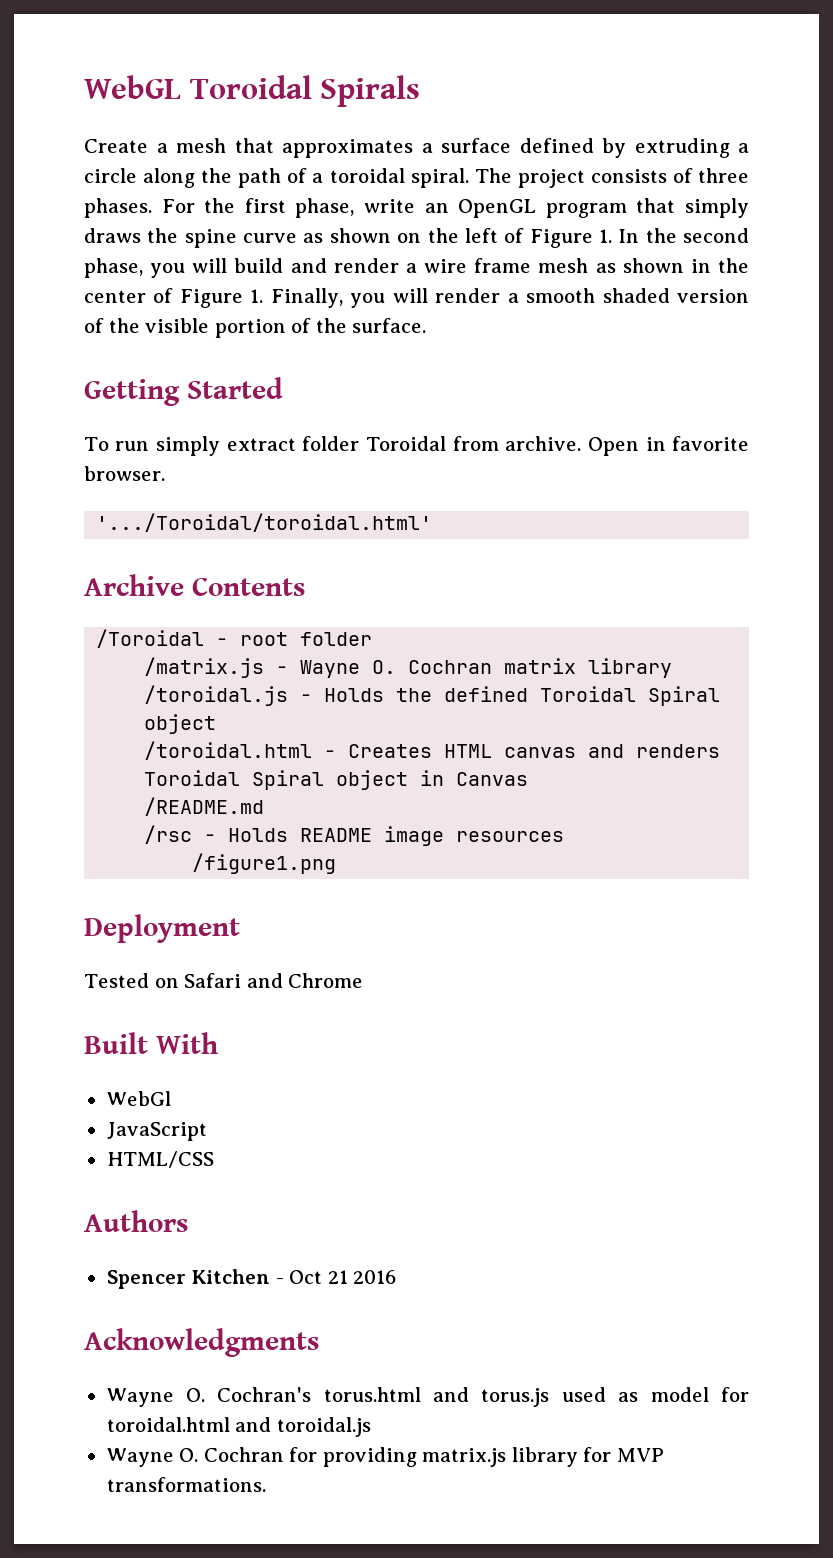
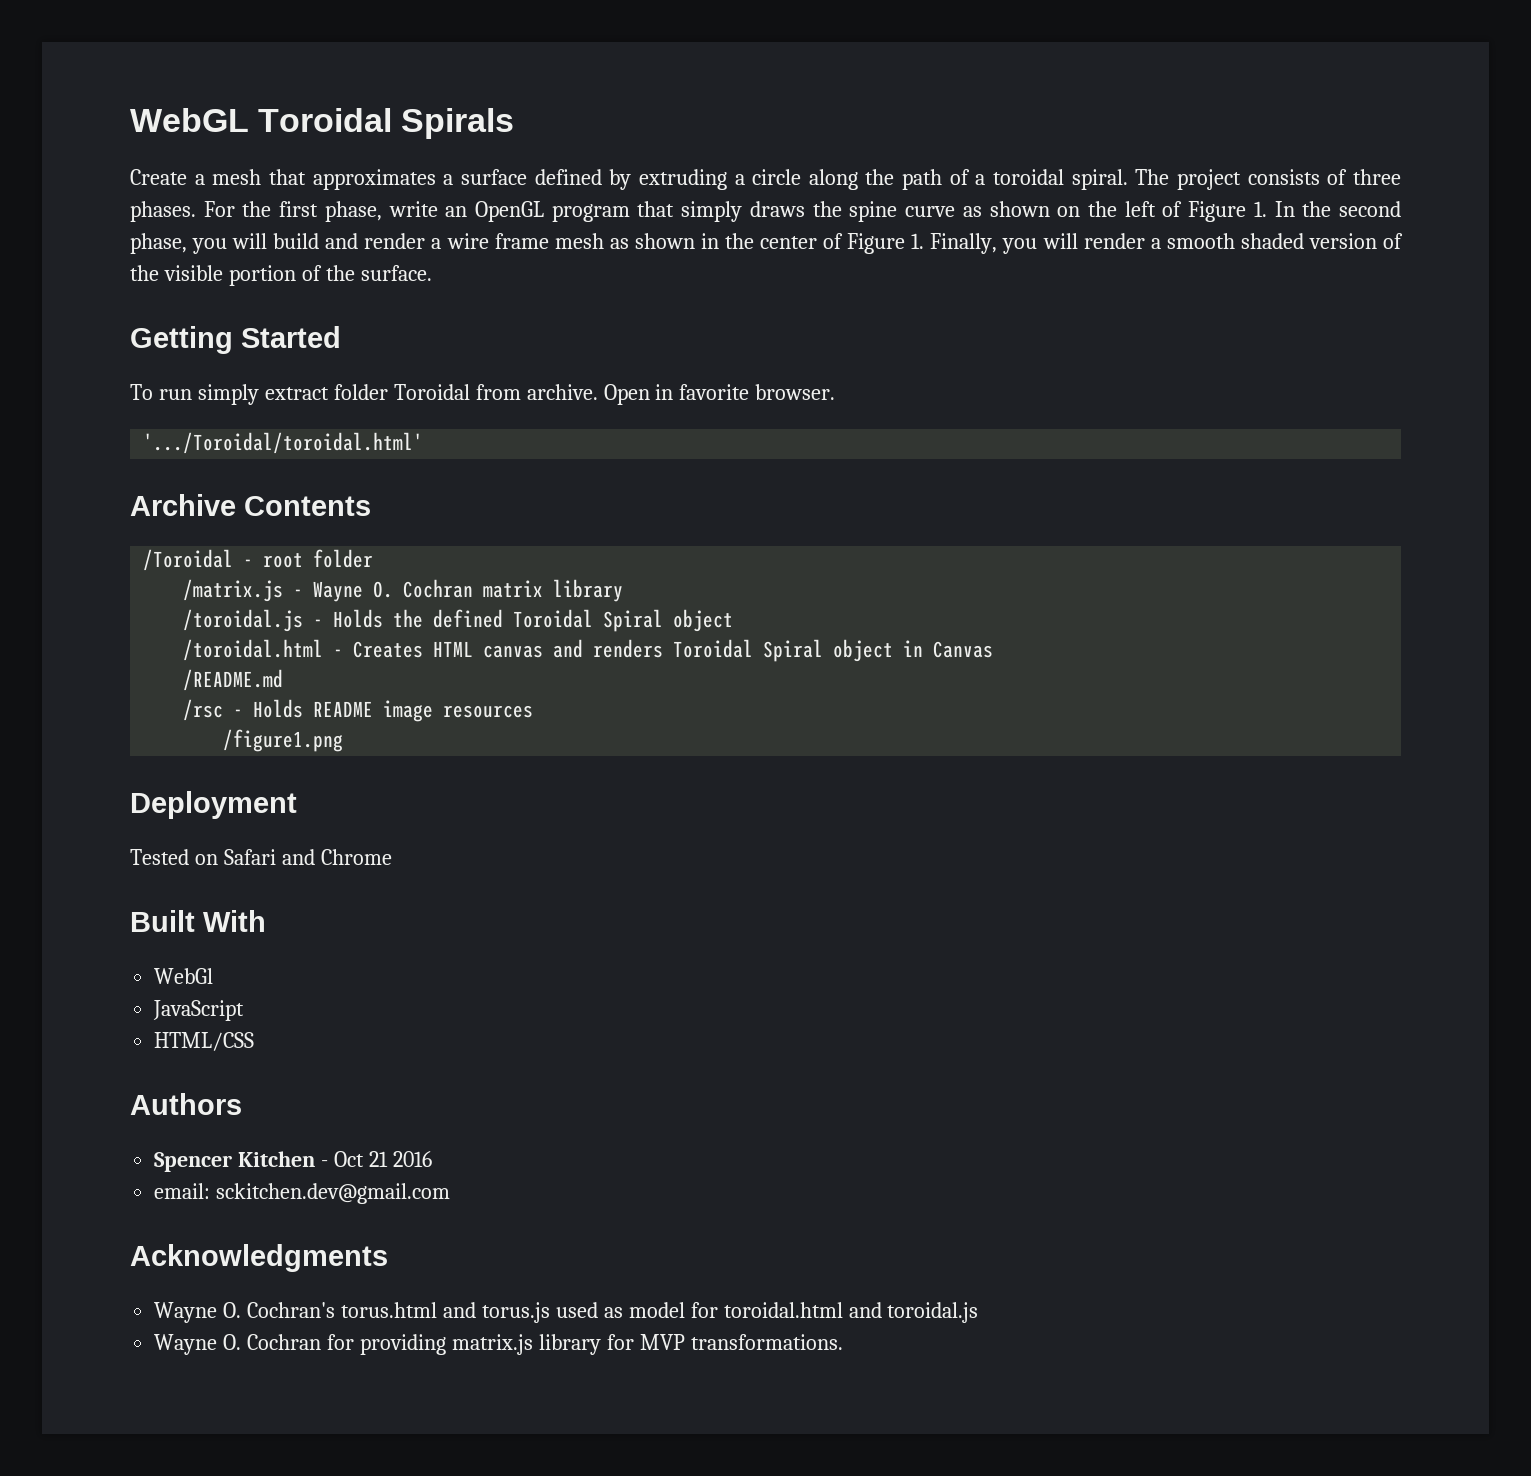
+ email: sckitchen.dev@gmail.com

